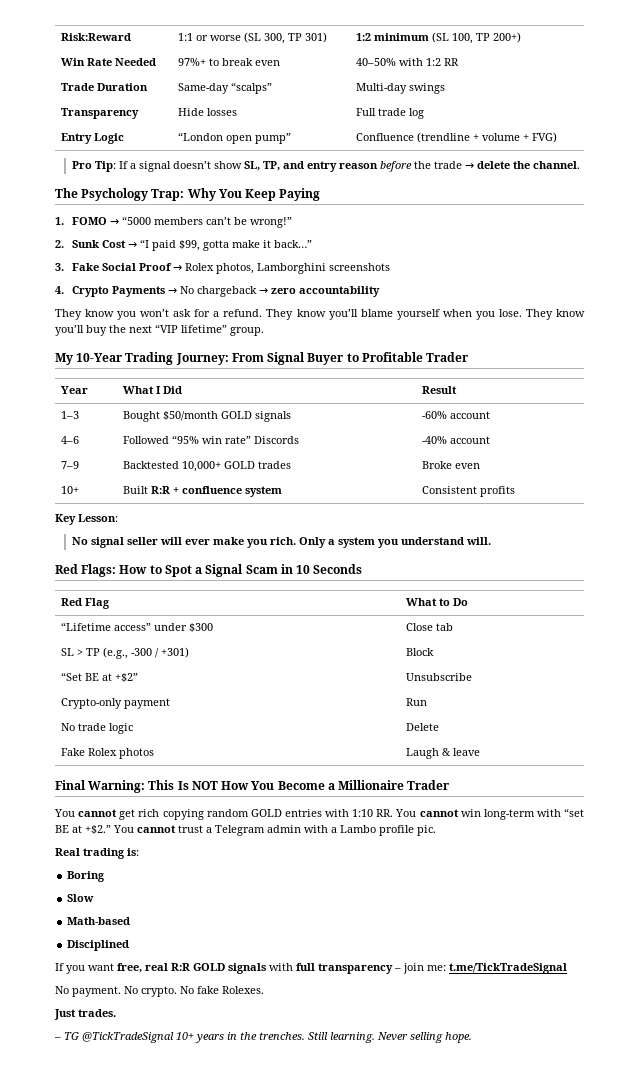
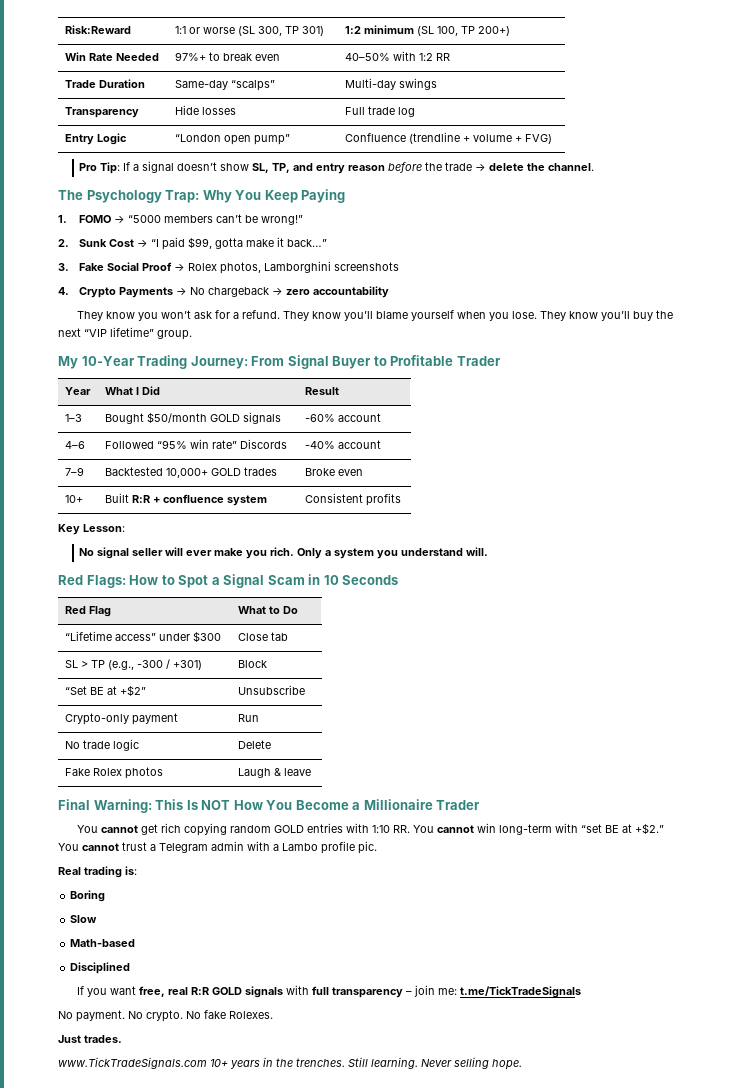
- If you want free, real R:R GOLD signals with full transparency – join me: t.me/TickTradeSignal
+ If you want free, real R:R GOLD signals with full transparency – join me: t.me/TickTradeSignals
- – TG @TickTradeSignal 10+ years in the trenches.
+ www.TickTradeSignals.com 10+ years in the trenches.

